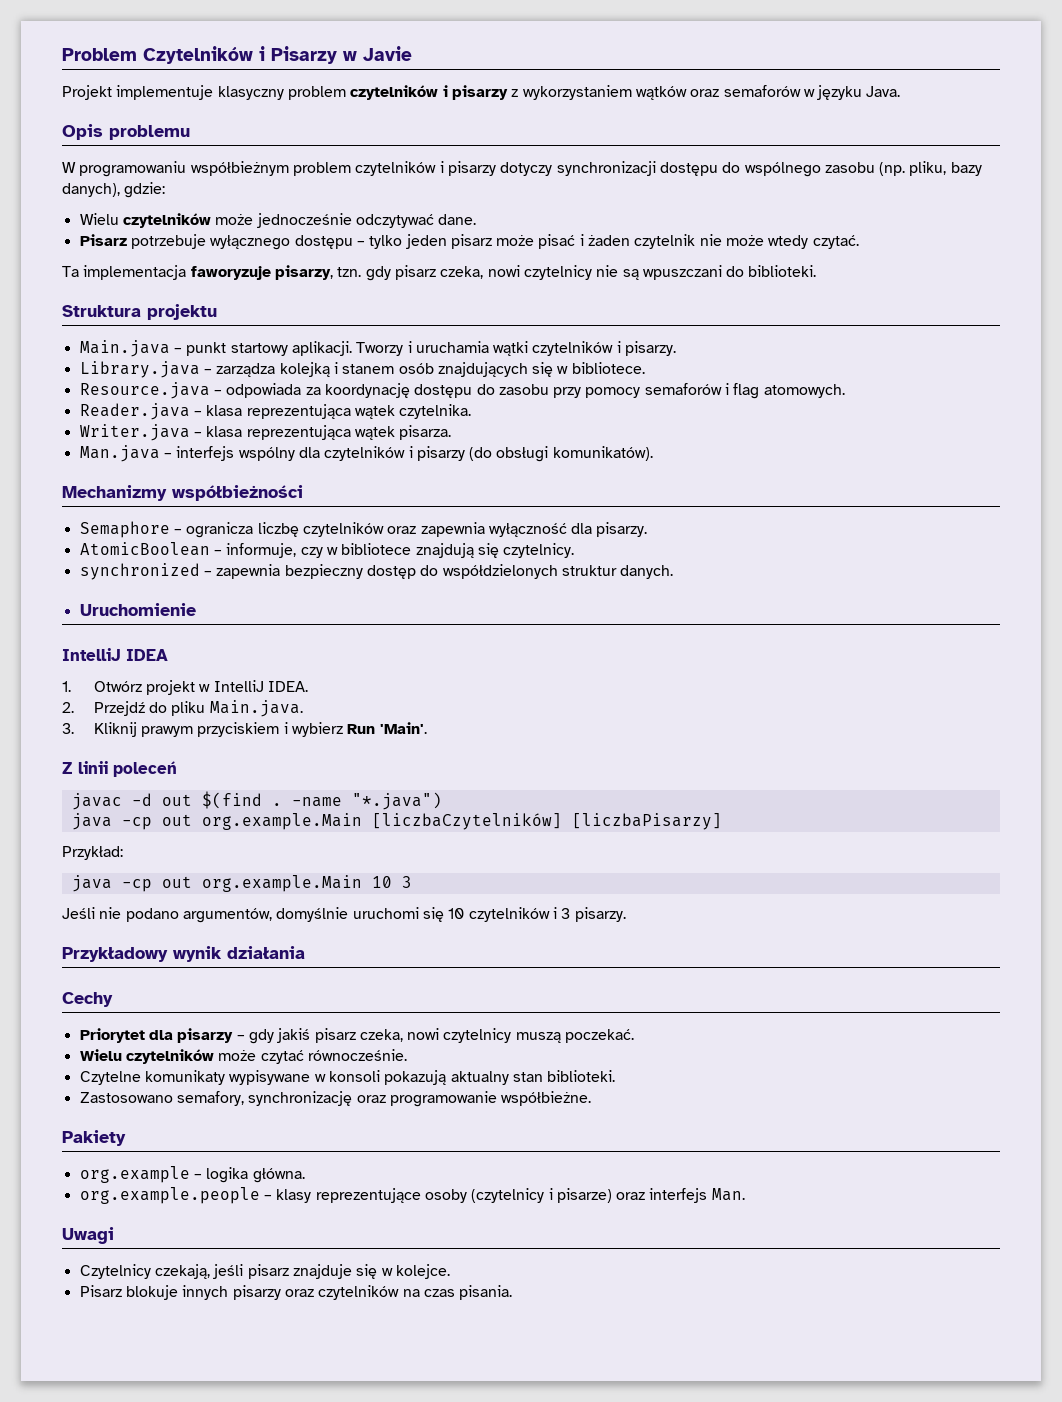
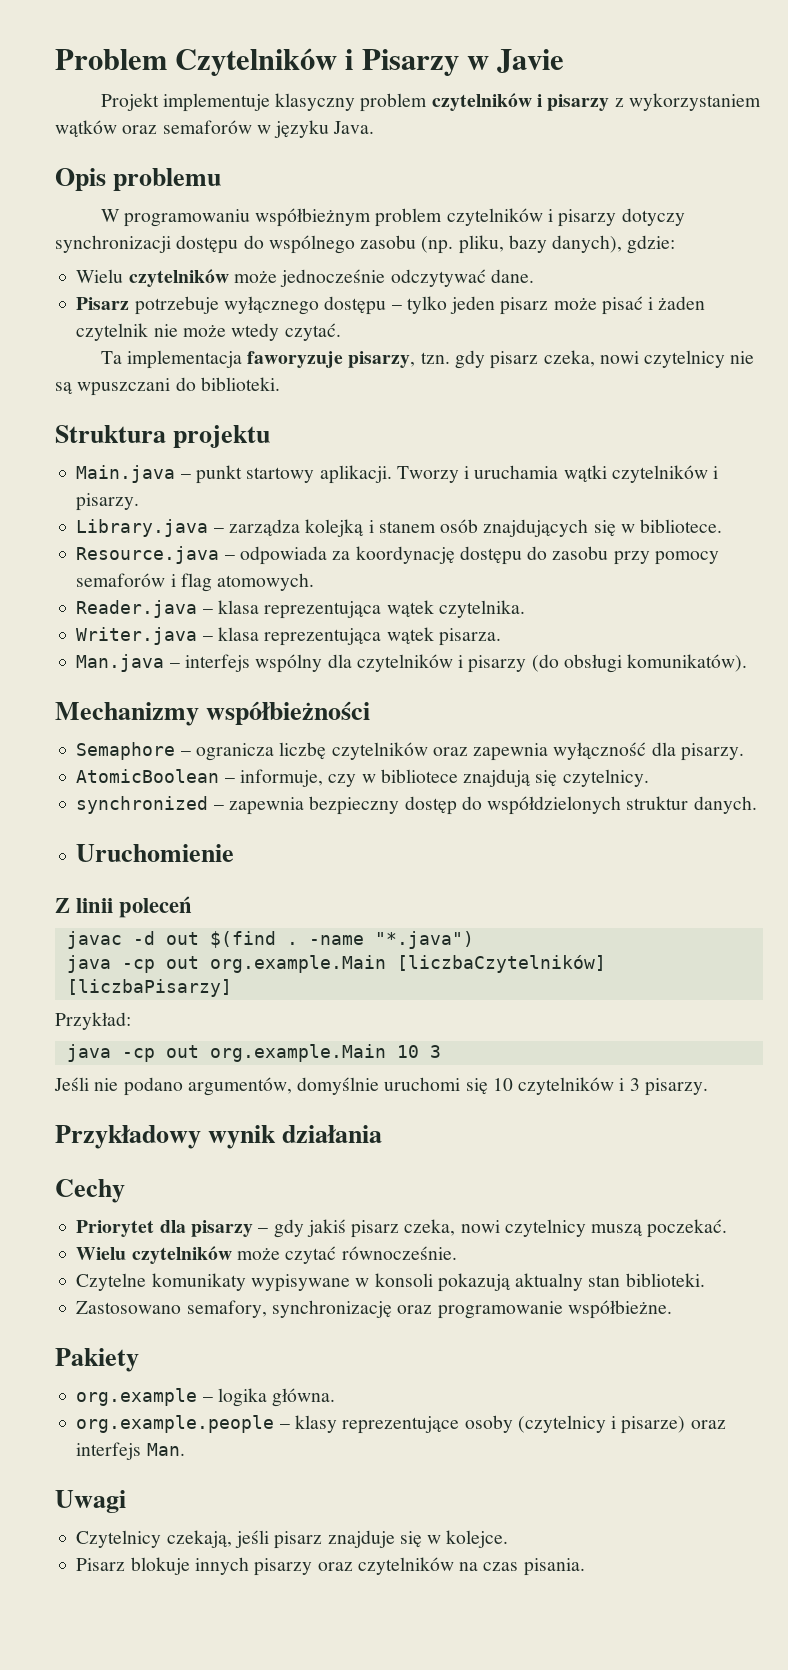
- IntelliJ IDEA
- 1. Otwórz projekt w IntelliJ IDEA.
- 2. Przejdź do pliku Main.java.
- 3. Kliknij prawym przyciskiem i wybierz Run 'Main'.

